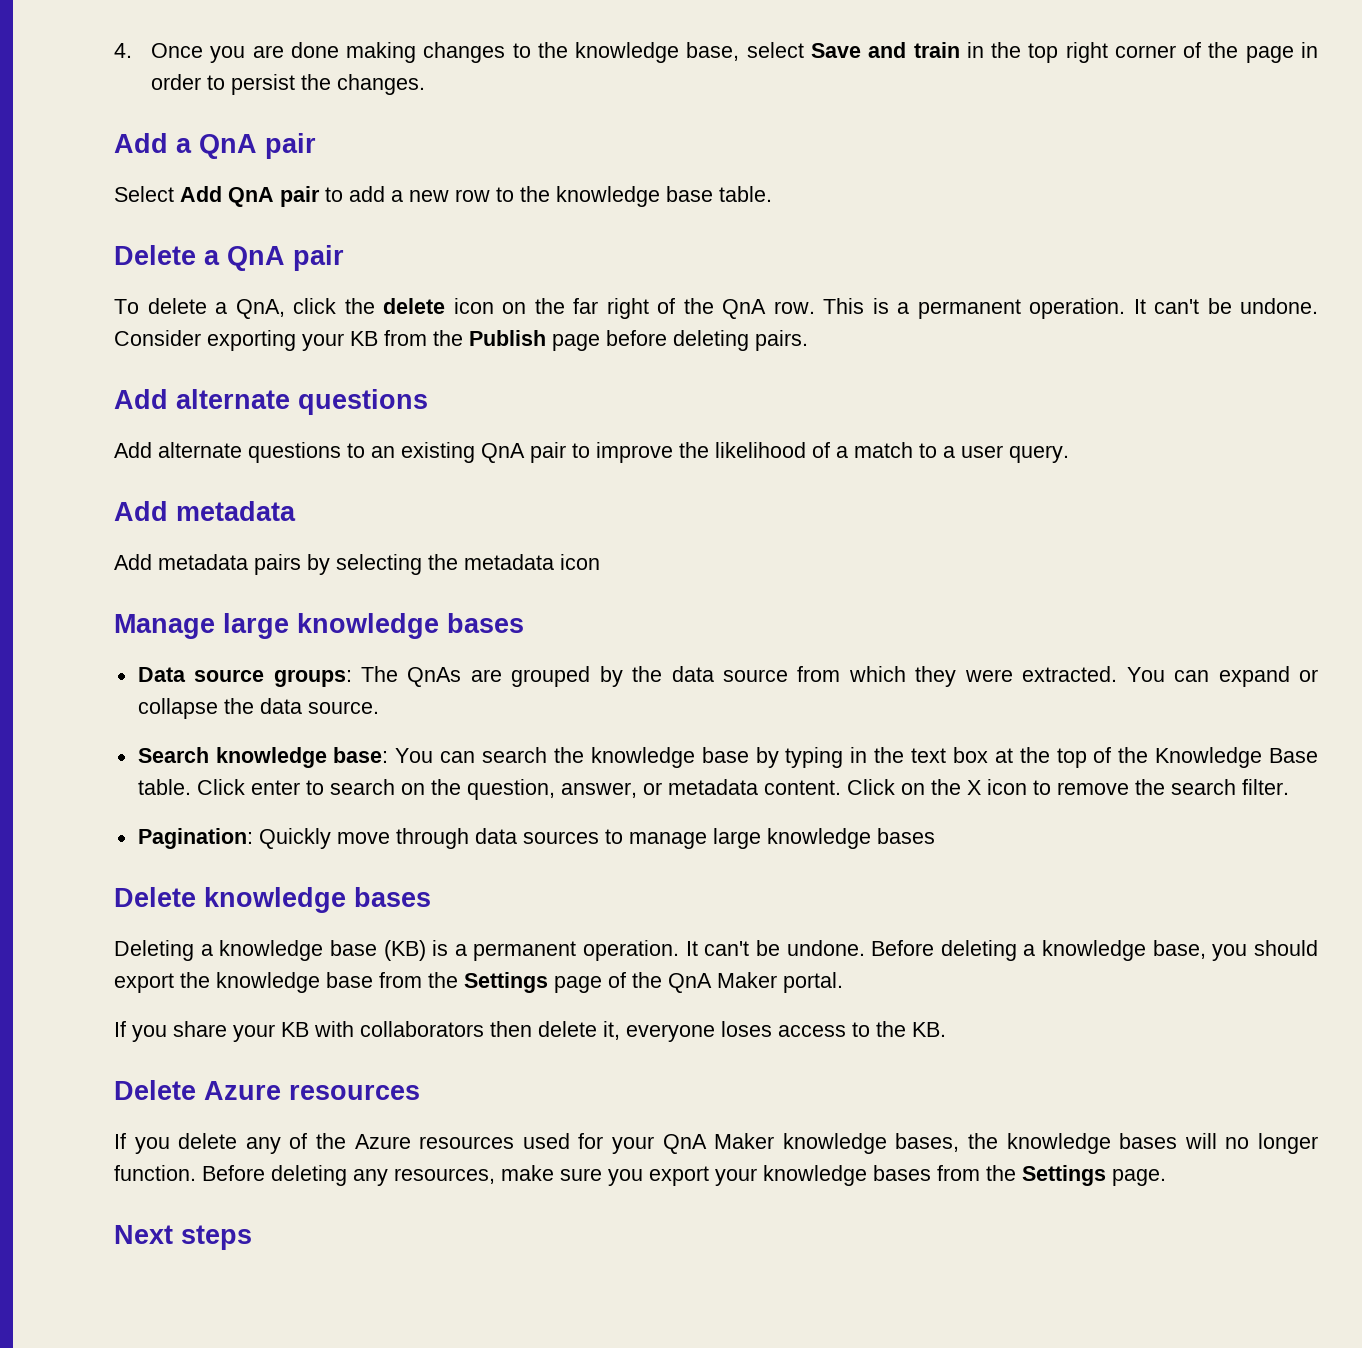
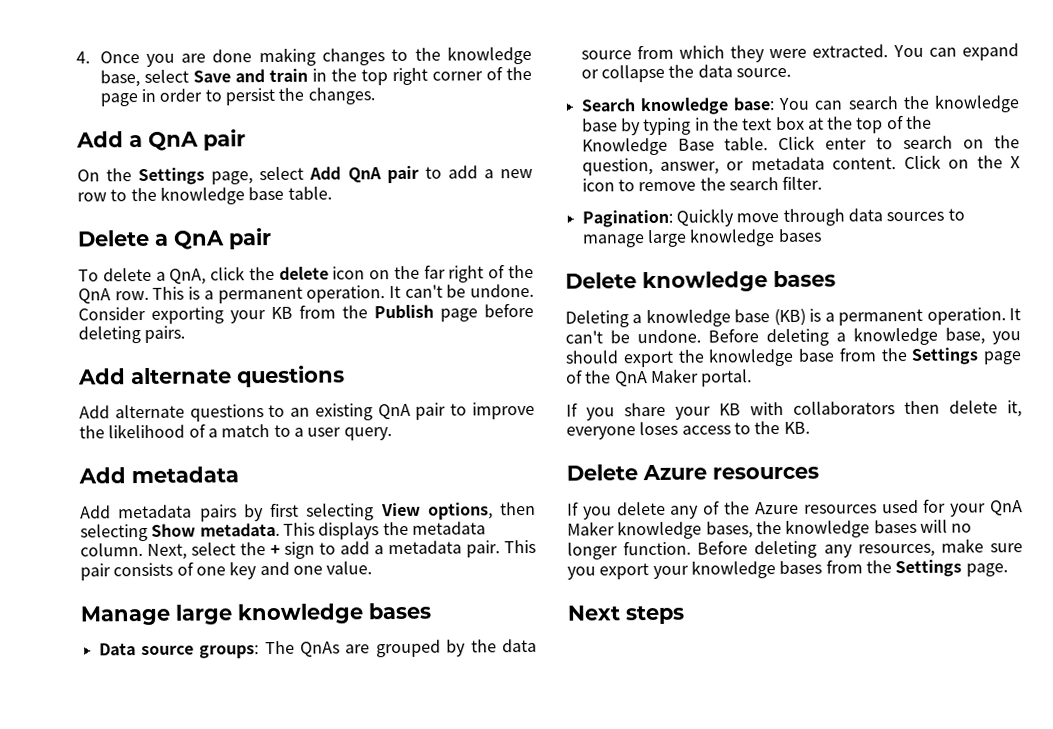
- Select Add QnA pair to add a new row to the knowledge base table.
+ On the Settings page, select Add QnA pair to add a new row to the knowledge base table.
- Add metadata pairs by selecting the metadata icon
+ Add metadata pairs by first selecting View options, then selecting Show metadata. This displays the metadata column. Next, select the + sign to add a metadata pair. This pair consists of one key and one value.

